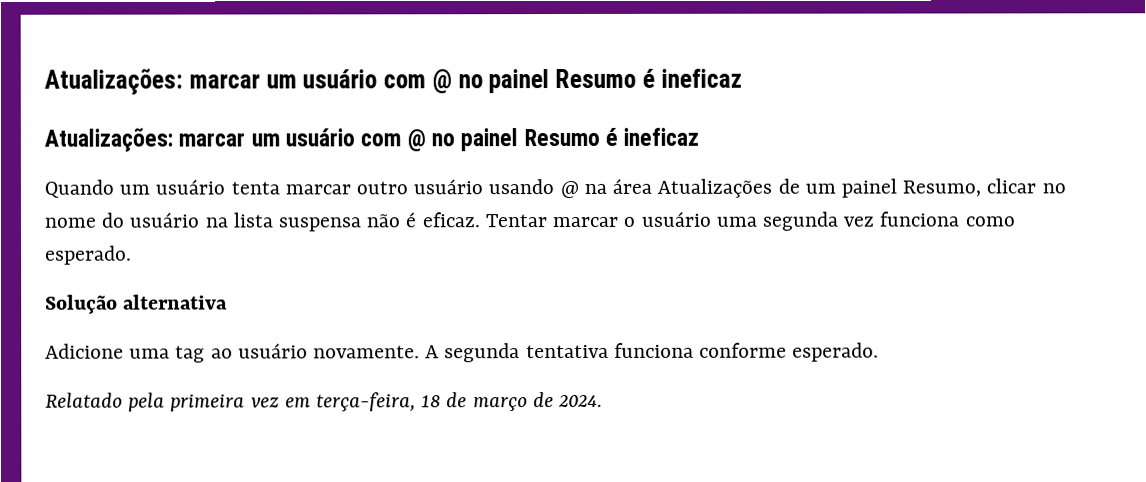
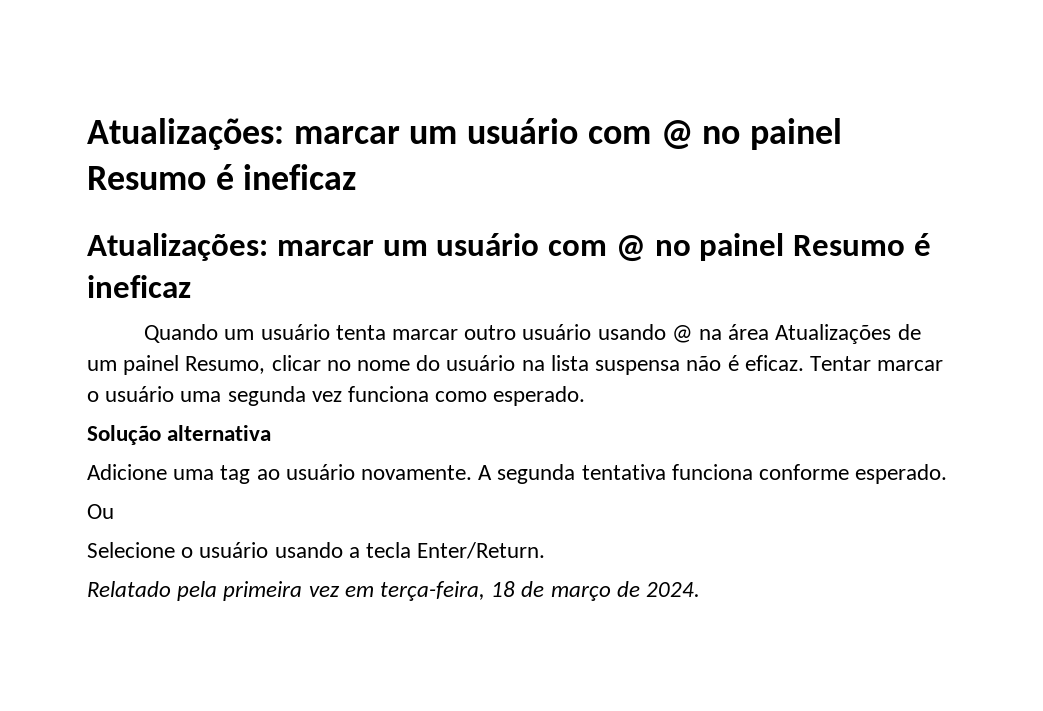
+ Ou
+ Selecione o usuário usando a tecla Enter/Return.

